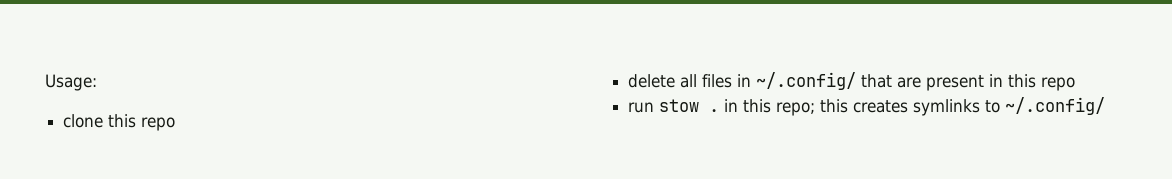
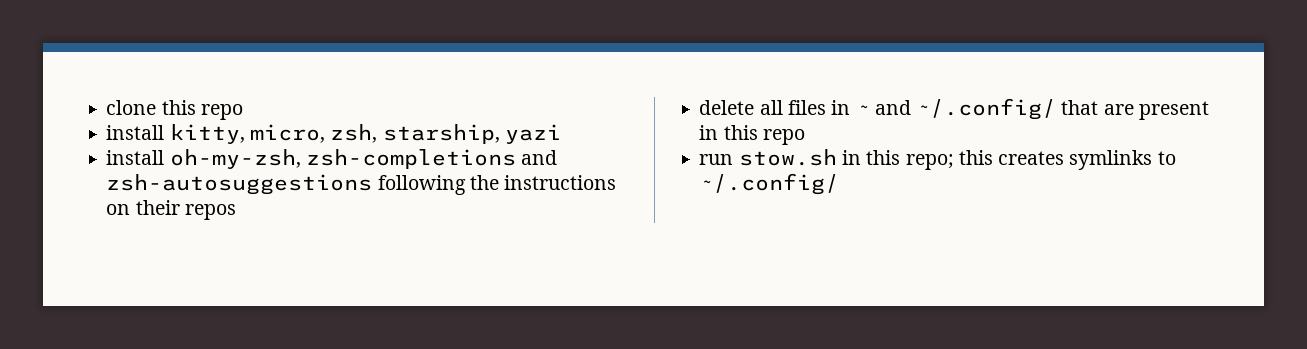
- Usage:
+ install kitty, micro, zsh, starship, yazi
+ install oh-my-zsh, zsh-completions and zsh-autosuggestions following the instructions on their repos
- delete all files in ~/.config/ that are present in this repo
+ delete all files in ~ and ~/.config/ that are present in this repo
- run stow . in this repo; this creates symlinks to ~/.config/
+ run stow.sh in this repo; this creates symlinks to ~/.config/

